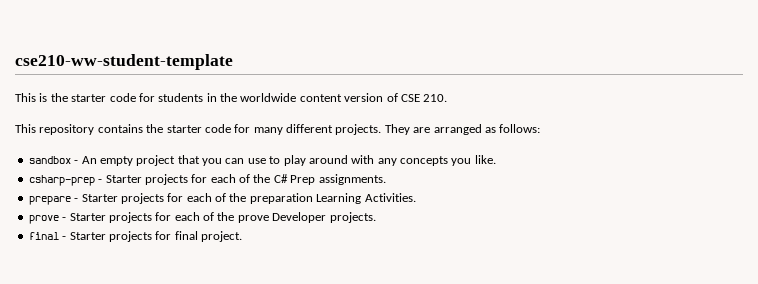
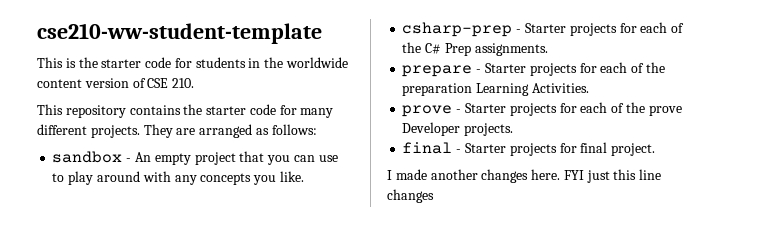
+ I made another changes here. FYI just this line changes

